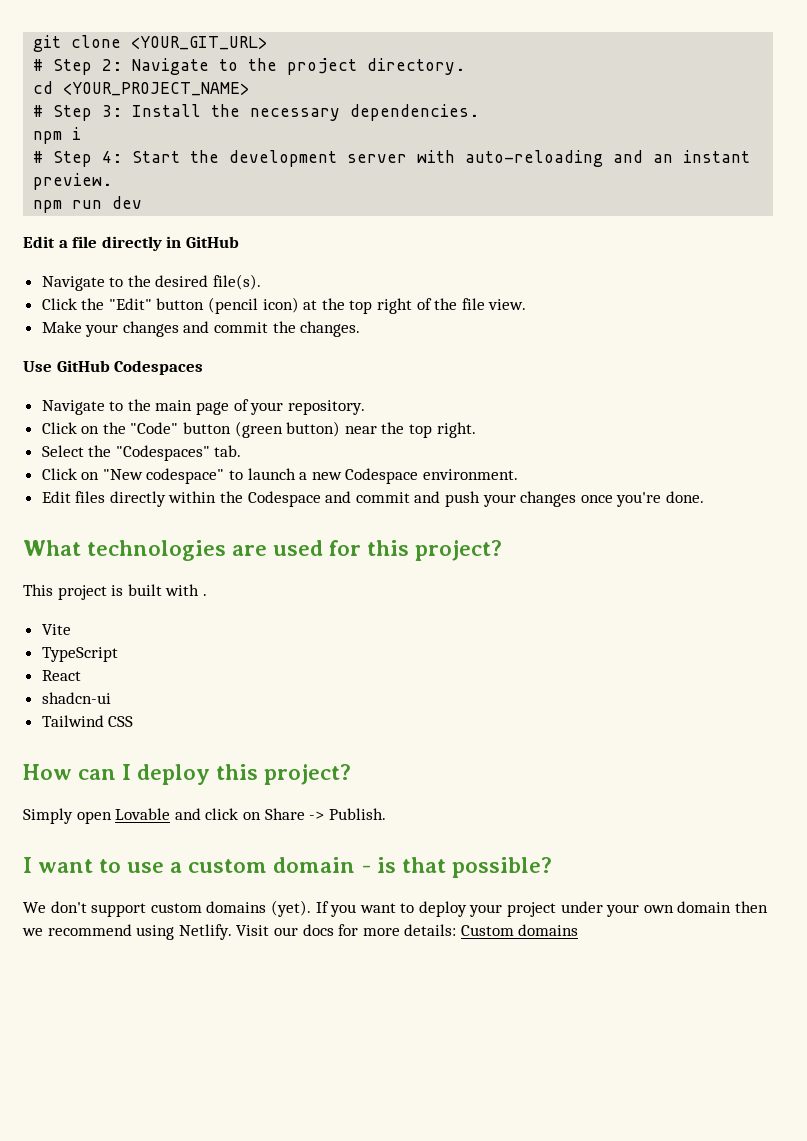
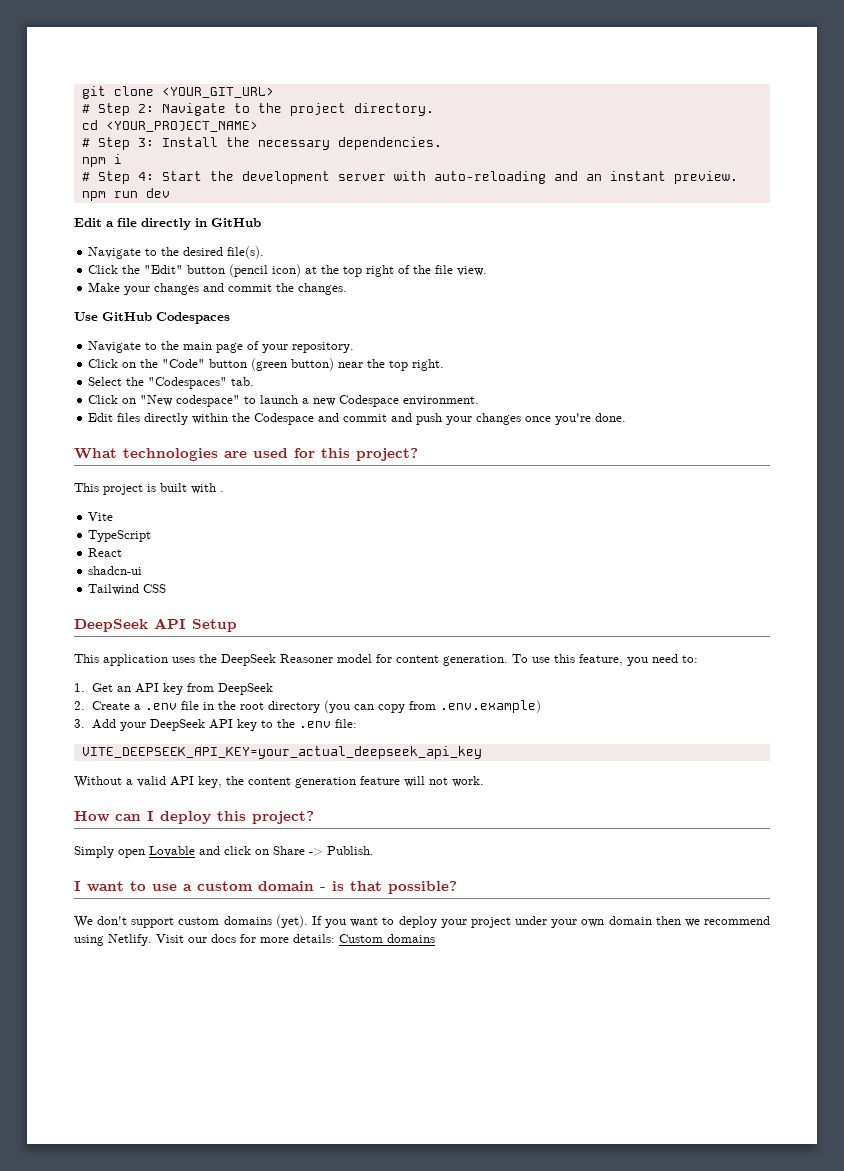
+ DeepSeek API Setup
+ This application uses the DeepSeek Reasoner model for content generation. To use this feature, you need to:
+ 1. Get an API key from DeepSeek
+ 2. Create a .env file in the root directory (you can copy from .env.example)
+ 3. Add your DeepSeek API key to the .env file:
+ VITE_DEEPSEEK_API_KEY=your_actual_deepseek_api_key
+ Without a valid API key, the content generation feature will not work.

